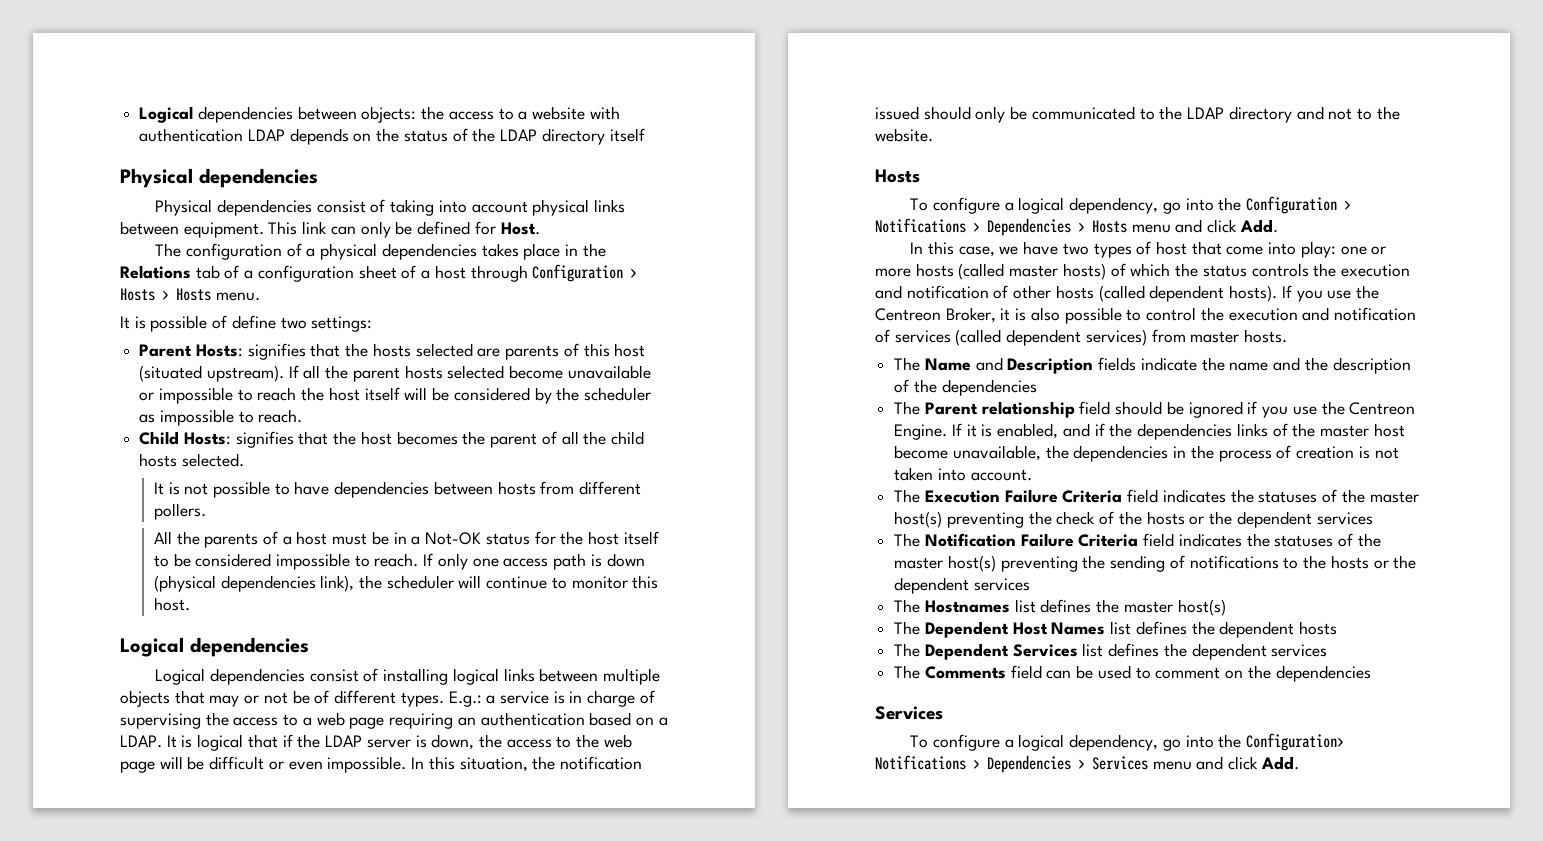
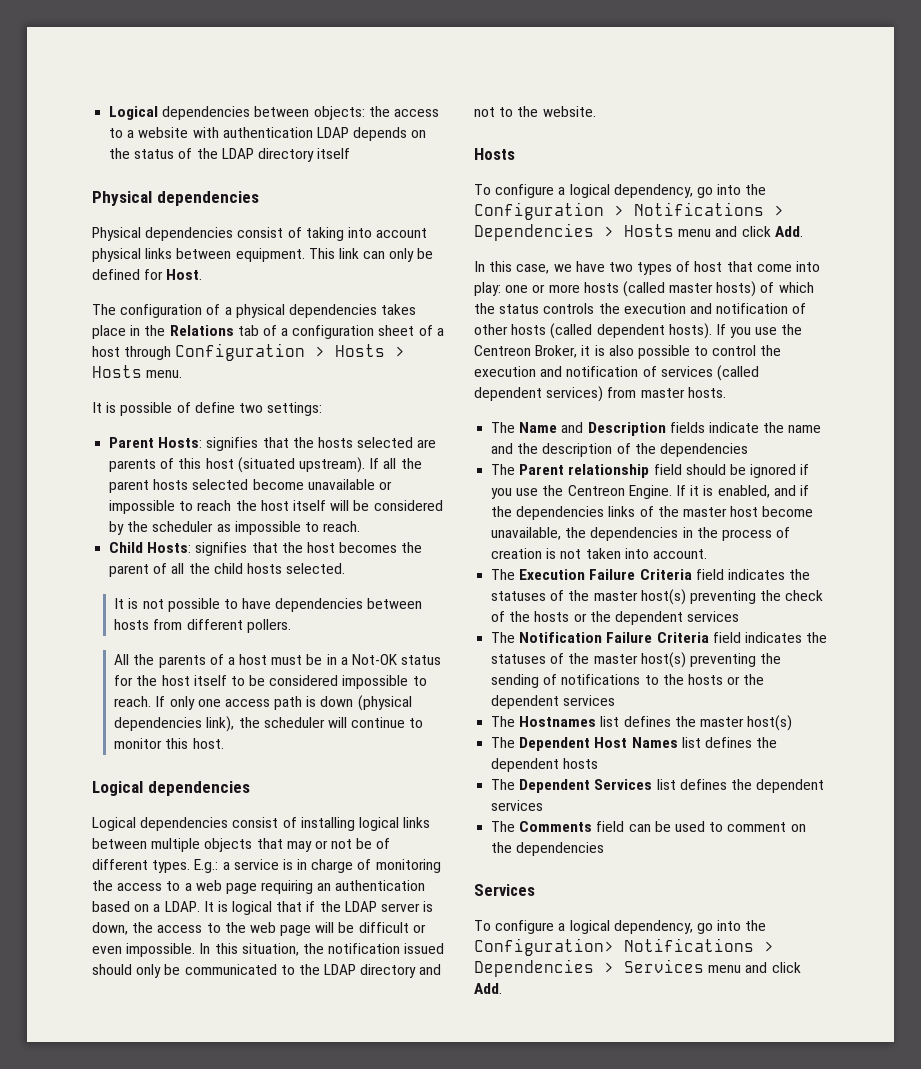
- E.g.: a service is in charge of supervising the access to a web page requiring an authentication based on a LDAP.
+ E.g.: a service is in charge of monitoring the access to a web page requiring an authentication based on a LDAP.

